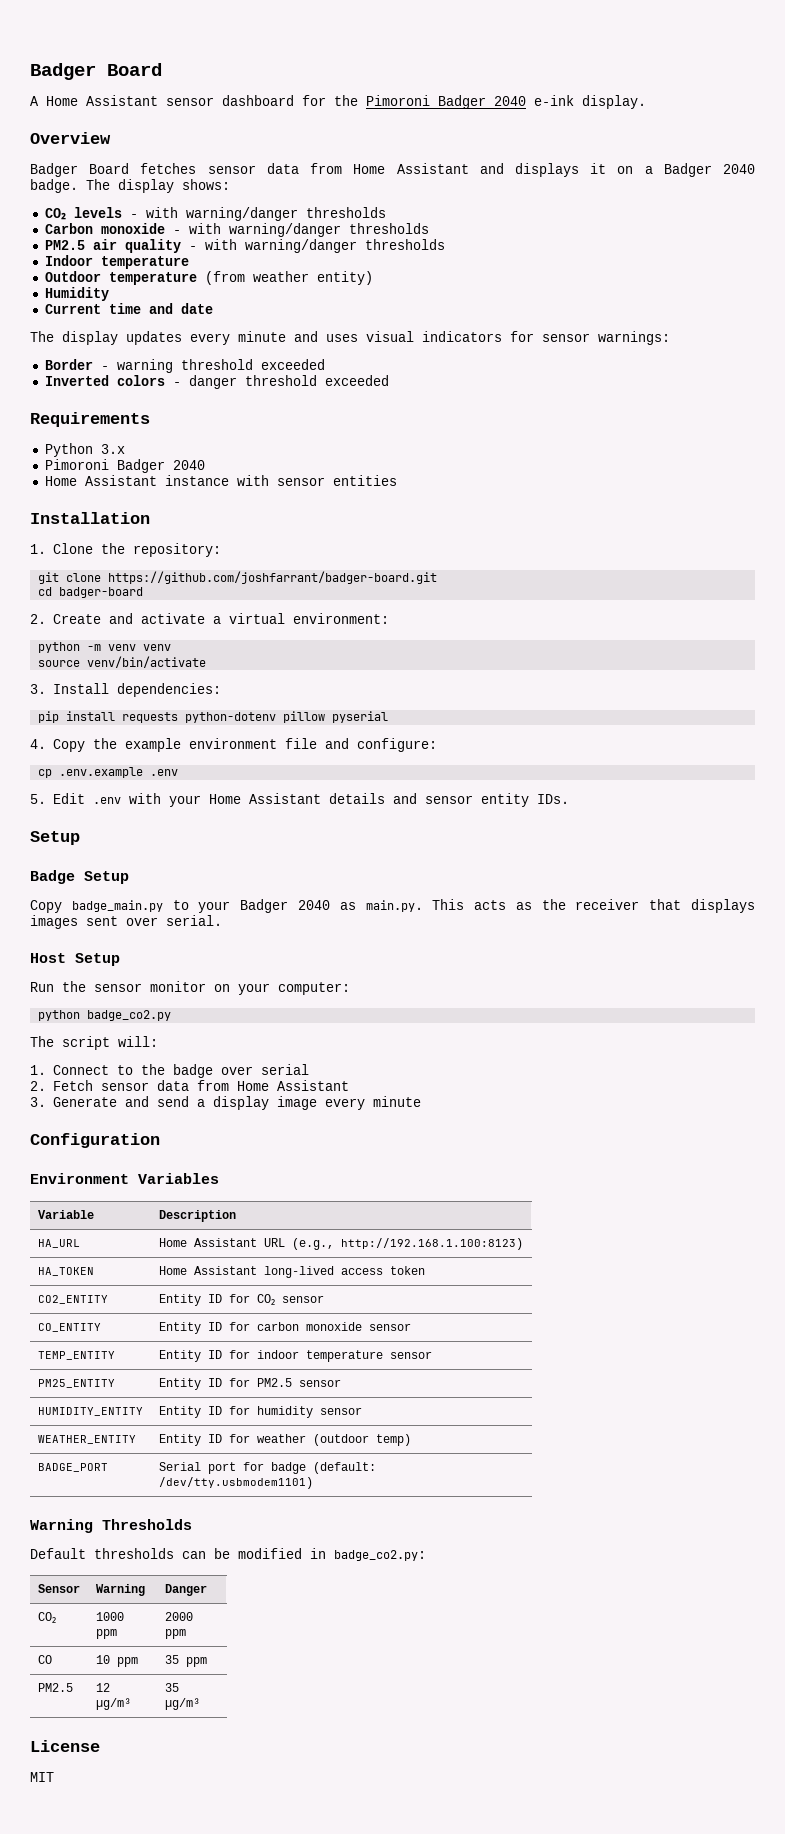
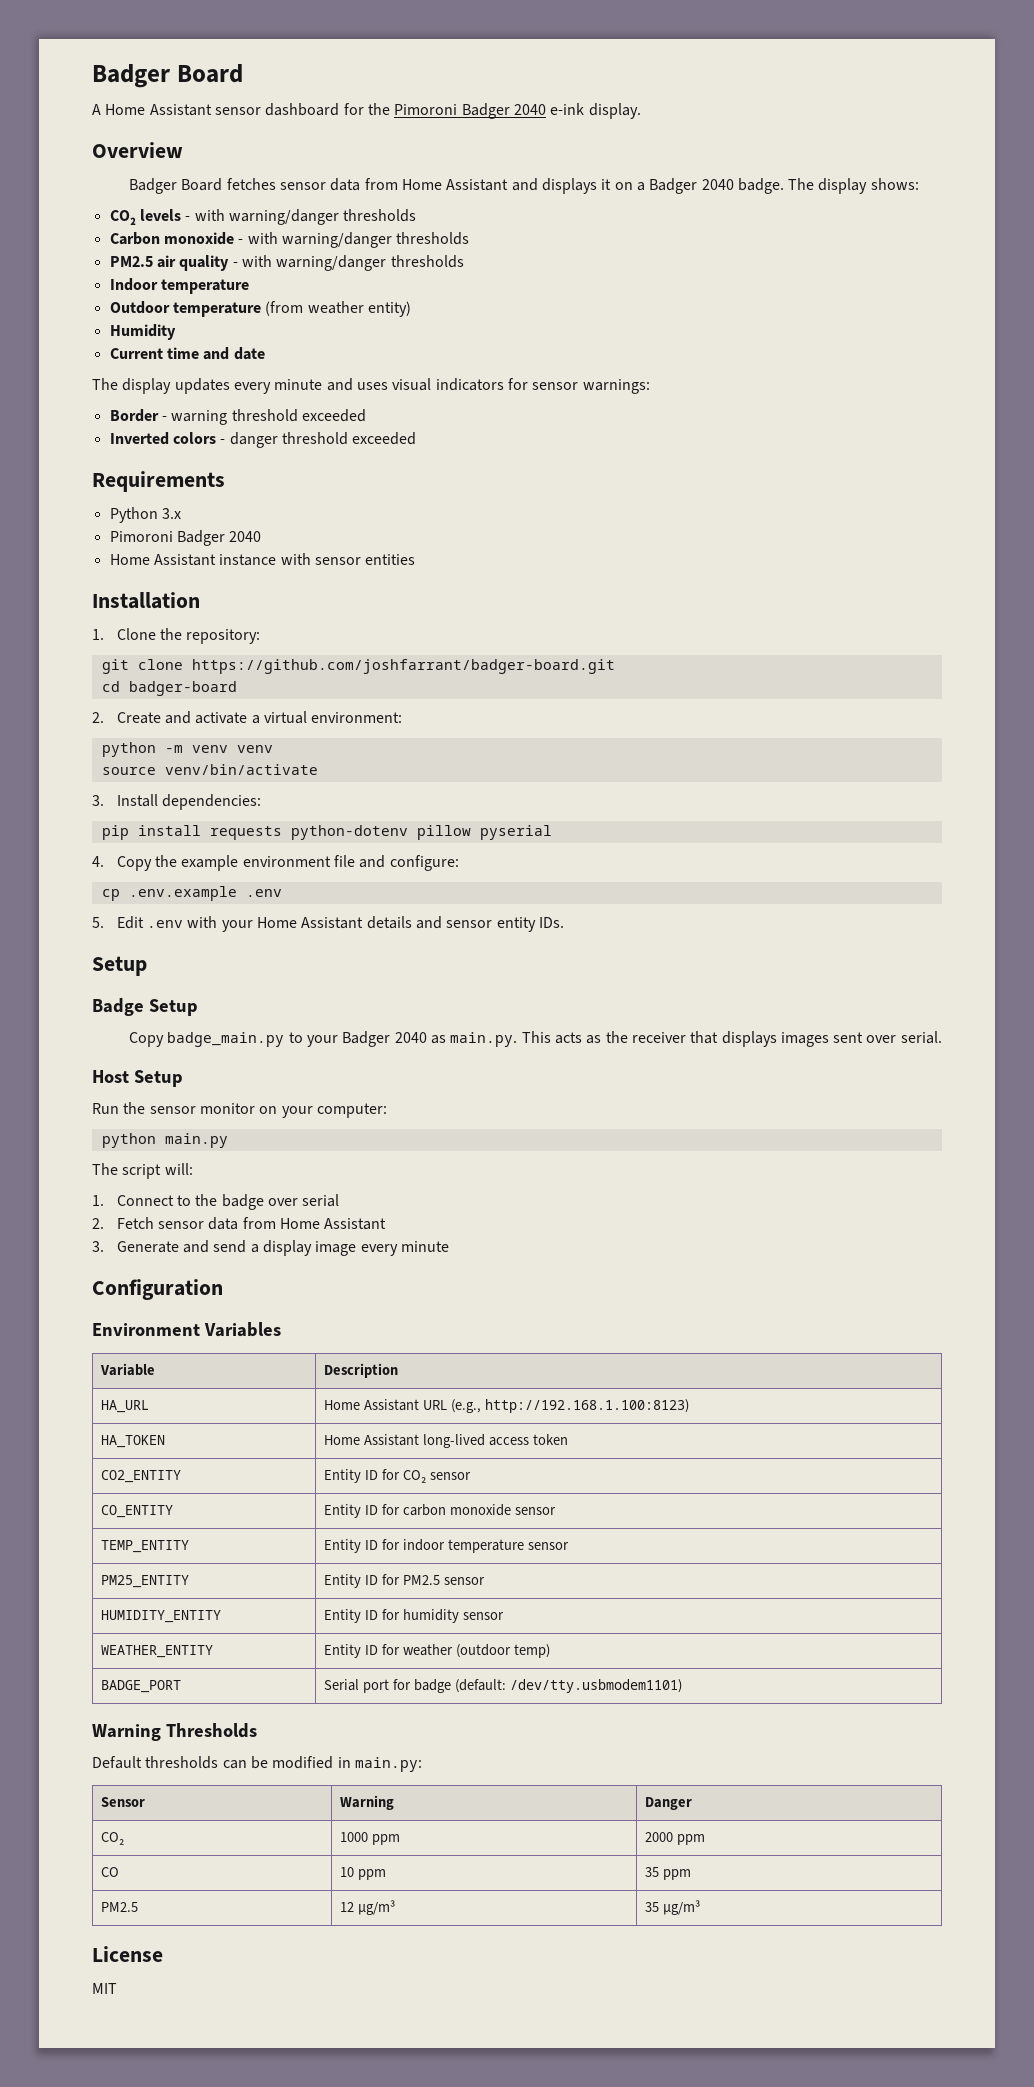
- python badge_co2.py
+ python main.py
- Default thresholds can be modified in badge_co2.py:
+ Default thresholds can be modified in main.py:

